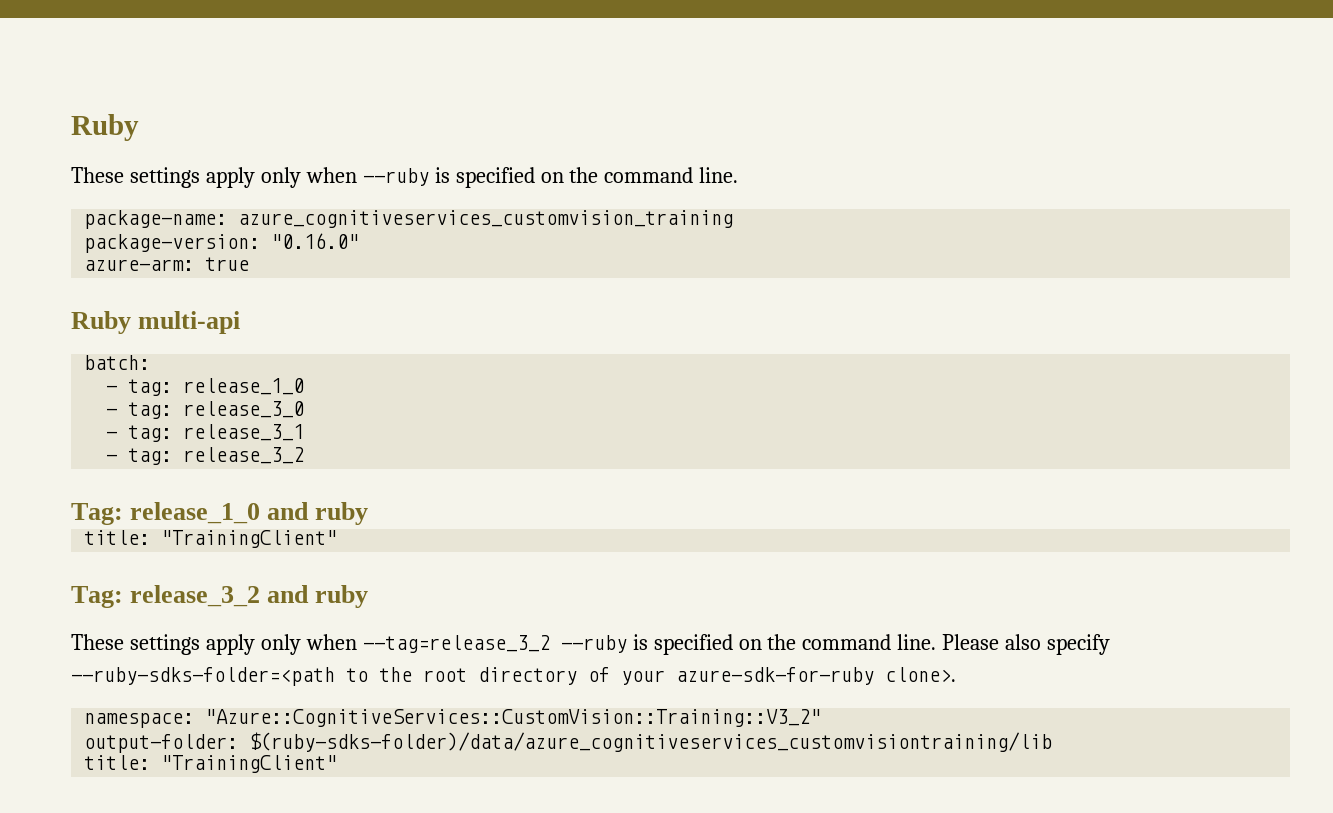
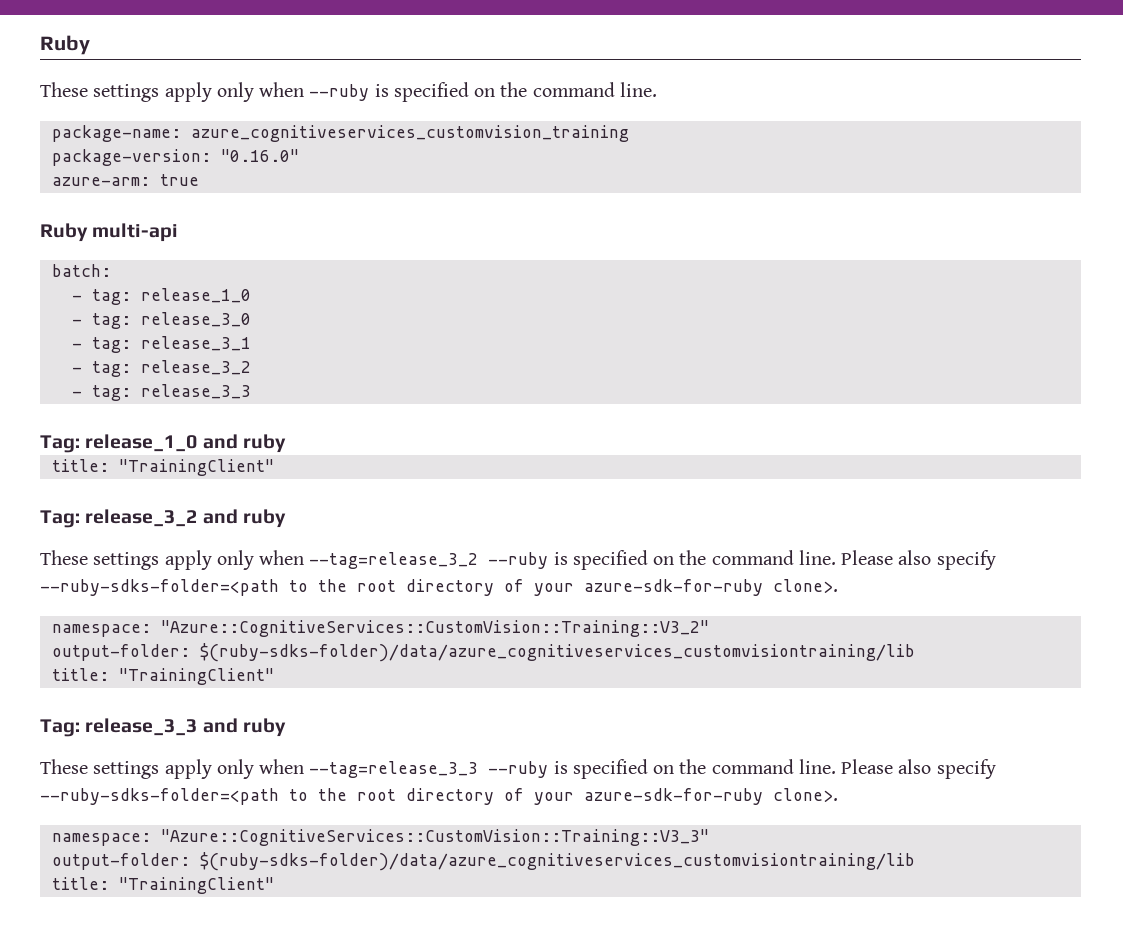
+ - tag: release_3_3
+ Tag: release_3_3 and ruby
+ These settings apply only when --tag=release_3_3 --ruby is specified on the command line. Please also specify --ruby-sdks-folder=<path to the root directory of your azure-sdk-for-ruby clone>.
+ namespace: "Azure::CognitiveServices::CustomVision::Training::V3_3"
+ output-folder: $(ruby-sdks-folder)/data/azure_cognitiveservices_customvisiontraining/lib
+ title: "TrainingClient"

